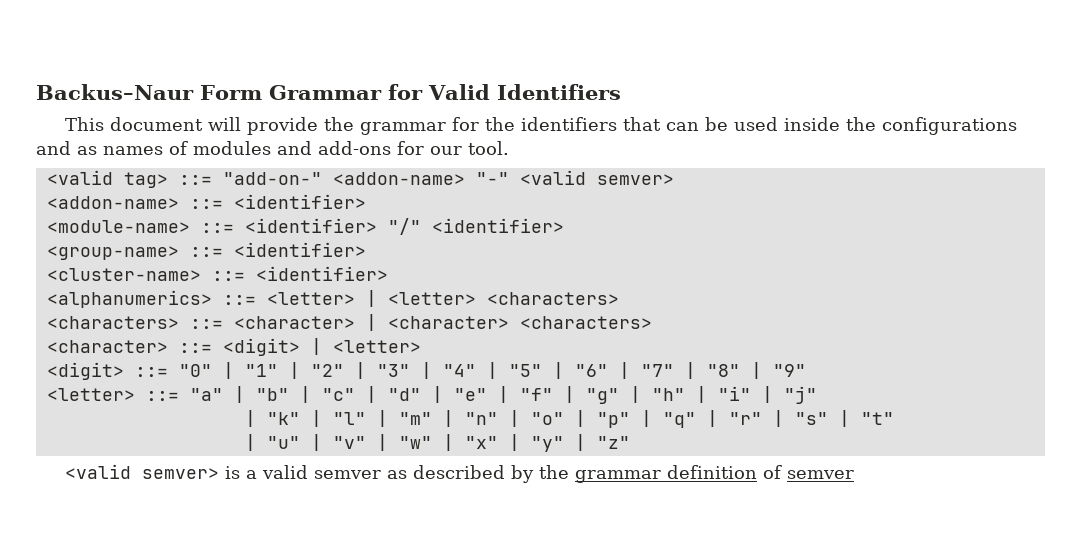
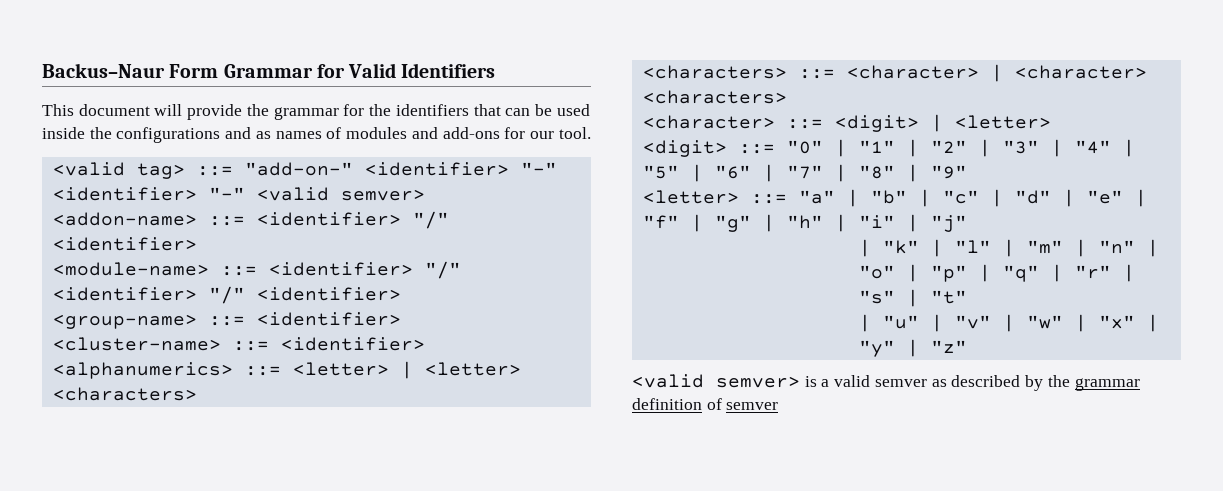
- <valid tag> ::= "add-on-" <addon-name> "-" <valid semver>
+ <valid tag> ::= "add-on-" <identifier> "-" <identifier> "-" <valid semver>
- <addon-name> ::= <identifier>
+ <addon-name> ::= <identifier> "/" <identifier>
- <module-name> ::= <identifier> "/" <identifier>
+ <module-name> ::= <identifier> "/" <identifier> "/" <identifier>

